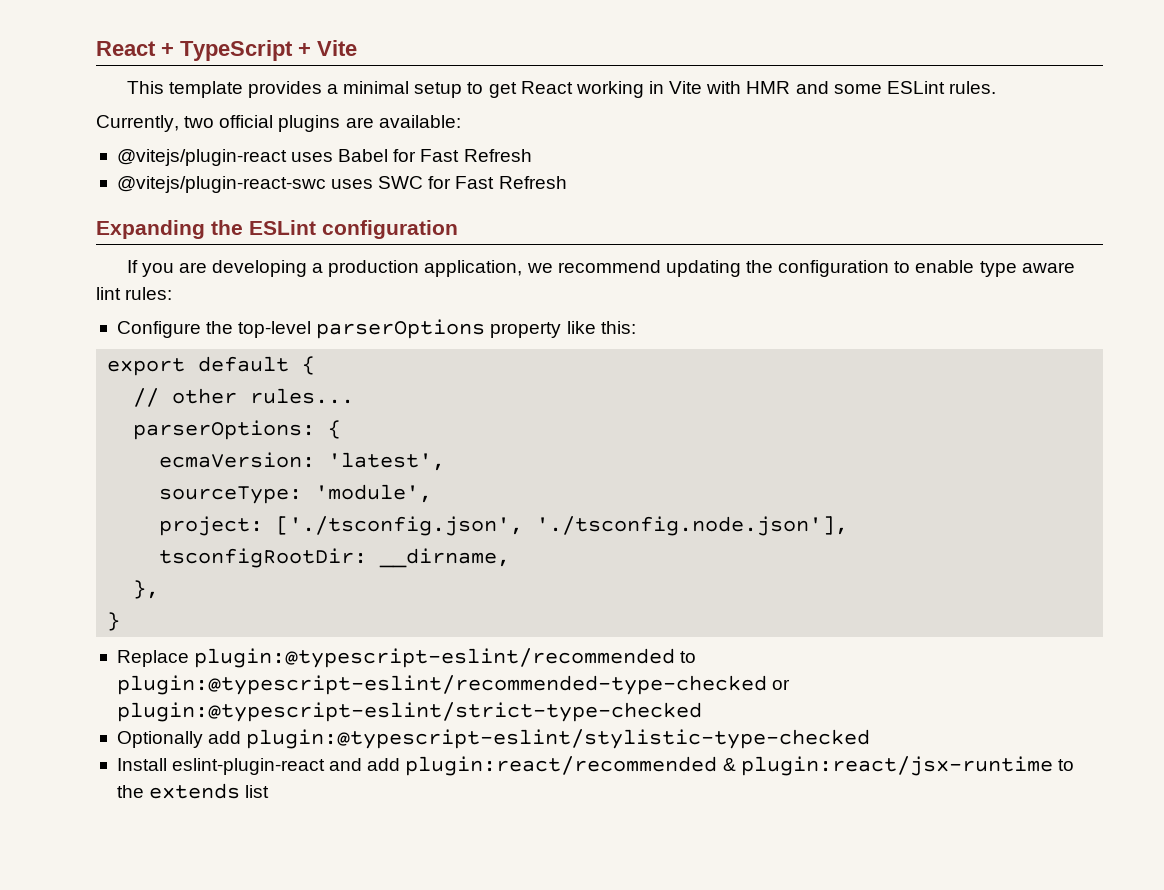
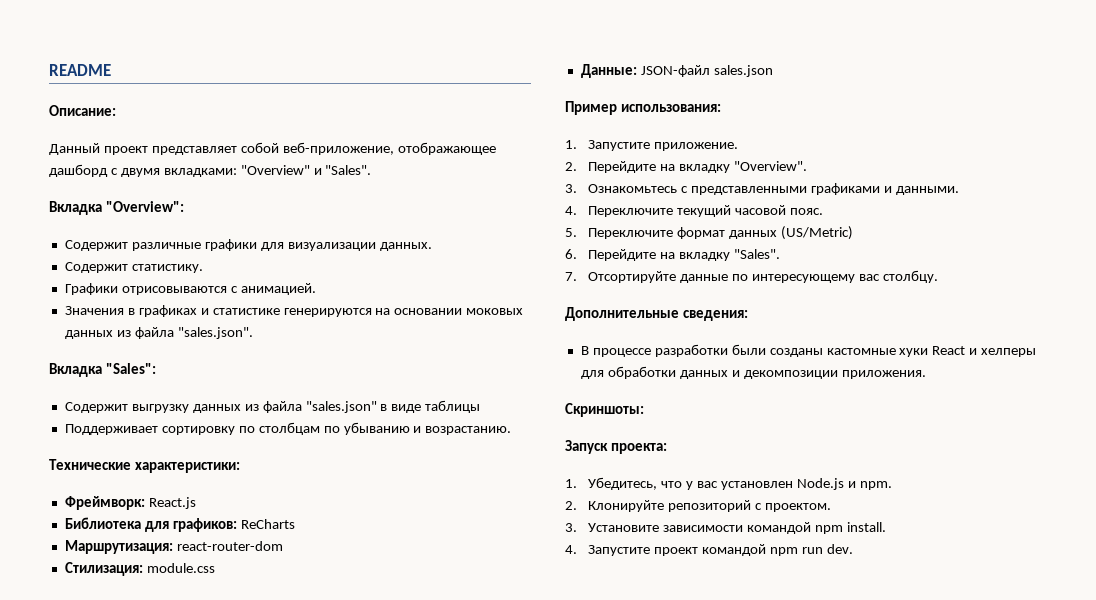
- React + TypeScript + Vite
- This template provides a minimal setup to get React working in Vite with HMR and some ESLint rules.
- Currently, two official plugins are available:
- @vitejs/plugin-react uses Babel for Fast Refresh
- @vitejs/plugin-react-swc uses SWC for Fast Refresh
- Expanding the ESLint configuration
- If you are developing a production application, we recommend updating the configuration to enable type aware lint rules:
- Configure the top-level parserOptions property like this:
- export default {
- // other rules...
- parserOptions: {
- ecmaVersion: 'latest',
- sourceType: 'module',
- project: ['./tsconfig.json', './tsconfig.node.json'],
- tsconfigRootDir: __dirname,
- },
- }
- Replace plugin:@typescript-eslint/recommended to plugin:@typescript-eslint/recommended-type-checked or plugin:@typescript-eslint/strict-type-checked
- Optionally add plugin:@typescript-eslint/stylistic-type-checked
- Install eslint-plugin-react and add plugin:react/recommended & plugin:react/jsx-runtime to the extends list
+ README
+ Описание:
+ Данный проект представляет собой веб-приложение, отображающее дашборд с двумя вкладками: "Overview" и "Sales".
+ Вкладка "Overview":
+ Содержит различные графики для визуализации данных.
+ Содержит статистику.
+ Графики отрисовываются с анимацией.
+ Значения в графиках и статистике генерируются на основании моковых данных из файла "sales.json".
+ Вкладка "Sales":
+ Содержит выгрузку данных из файла "sales.json" в виде таблицы
+ Поддерживает сортировку по столбцам по убыванию и возрастанию.
+ Технические характеристики:
+ Фреймворк: React.js
+ Библиотека для графиков: ReCharts
+ Маршрутизация: react-router-dom
+ Стилизация: module.css
+ Данные: JSON-файл sales.json
+ Пример использования:
+ 1. Запустите приложение.
+ 2. Перейдите на вкладку "Overview".
+ 3. Ознакомьтесь с представленными графиками и данными.
+ 4. Переключите текущий часовой пояс.
+ 5. Переключите формат данных (US/Metric)
+ 6. Перейдите на вкладку "Sales".
+ 7. Отсортируйте данные по интересующему вас столбцу.
+ Дополнительные сведения:
+ В процессе разработки были созданы кастомные хуки React и хелперы для обработки данных и декомпозиции приложения.
+ Скриншоты:
+ Запуск проекта:
+ 1. Убедитесь, что у вас установлен Node.js и npm.
+ 2. Клонируйте репозиторий с проектом.
+ 3. Установите зависимости командой npm install.
+ 4. Запустите проект командой npm run dev.

